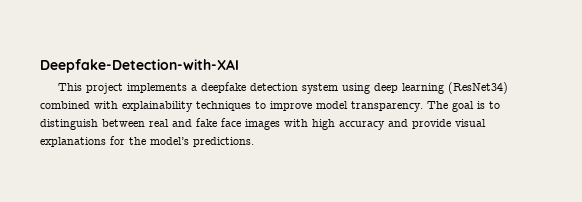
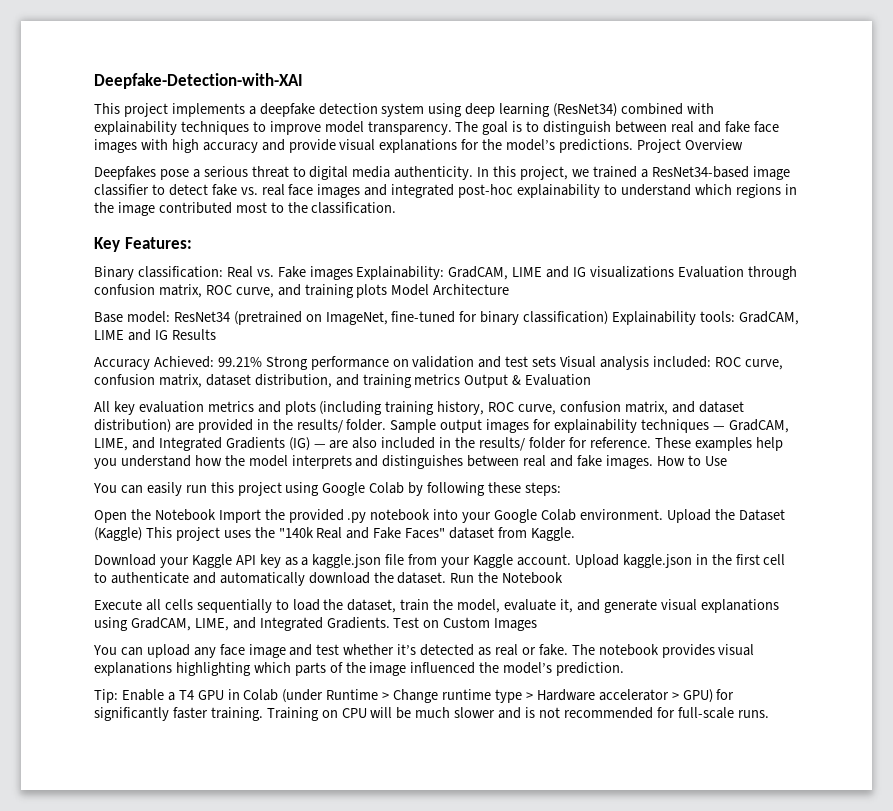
+ Project Overview
+ Deepfakes pose a serious threat to digital media authenticity. In this project, we trained a ResNet34-based image classifier to detect fake vs. real face images and integrated post-hoc explainability to understand which regions in the image contributed most to the classification.
+ Key Features:
+ Binary classification: Real vs. Fake images Explainability: GradCAM, LIME and IG visualizations Evaluation through confusion matrix, ROC curve, and training plots Model Architecture
+ Base model: ResNet34 (pretrained on ImageNet, fine-tuned for binary classification) Explainability tools: GradCAM, LIME and IG Results
+ Accuracy Achieved: 99.21% Strong performance on validation and test sets Visual analysis included: ROC curve, confusion matrix, dataset distribution, and training metrics Output & Evaluation
+ All key evaluation metrics and plots (including training history, ROC curve, confusion matrix, and dataset distribution) are provided in the results/ folder. Sample output images for explainability techniques — GradCAM, LIME, and Integrated Gradients (IG) — are also included in the results/ folder for reference. These examples help you understand how the model interprets and distinguishes between real and fake images. How to Use
+ You can easily run this project using Google Colab by following these steps:
+ Open the Notebook Import the provided .py notebook into your Google Colab environment. Upload the Dataset (Kaggle) This project uses the "140k Real and Fake Faces" dataset from Kaggle.
+ Download your Kaggle API key as a kaggle.json file from your Kaggle account. Upload kaggle.json in the first cell to authenticate and automatically download the dataset. Run the Notebook
+ Execute all cells sequentially to load the dataset, train the model, evaluate it, and generate visual explanations using GradCAM, LIME, and Integrated Gradients. Test on Custom Images
+ You can upload any face image and test whether it’s detected as real or fake. The notebook provides visual explanations highlighting which parts of the image influenced the model’s prediction.
+ Tip: Enable a T4 GPU in Colab (under Runtime > Change runtime type > Hardware accelerator > GPU) for significantly faster training. Training on CPU will be much slower and is not recommended for full-scale runs.

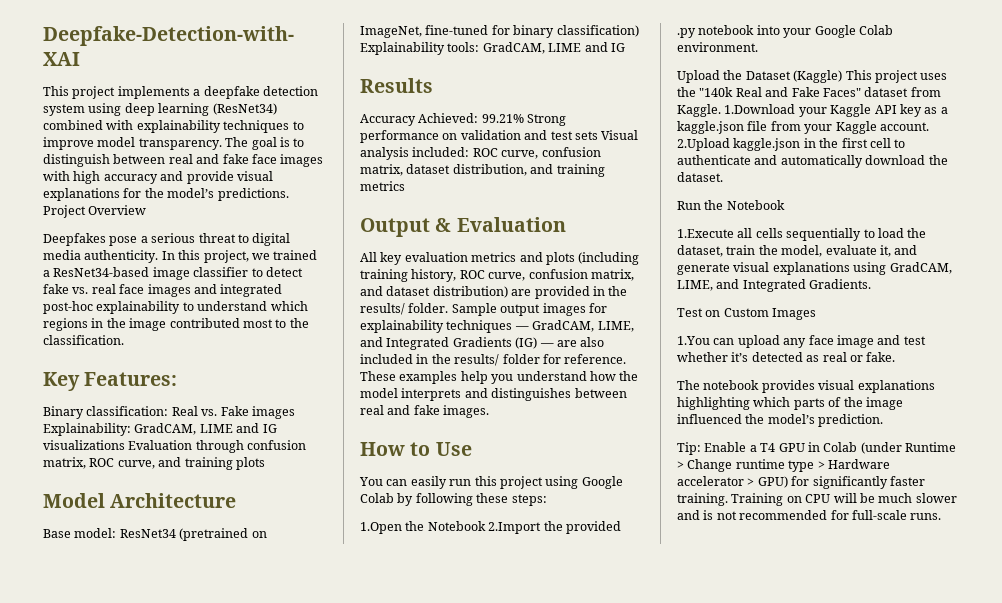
- Binary classification: Real vs. Fake images Explainability: GradCAM, LIME and IG visualizations Evaluation through confusion matrix, ROC curve, and training plots Model Architecture
+ Binary classification: Real vs. Fake images Explainability: GradCAM, LIME and IG visualizations Evaluation through confusion matrix, ROC curve, and training plots
+ Model Architecture
- Base model: ResNet34 (pretrained on ImageNet, fine-tuned for binary classification) Explainability tools: GradCAM, LIME and IG Results
+ Base model: ResNet34 (pretrained on ImageNet, fine-tuned for binary classification) Explainability tools: GradCAM, LIME and IG
+ Results
- Accuracy Achieved: 99.21% Strong performance on validation and test sets Visual analysis included: ROC curve, confusion matrix, dataset distribution, and training metrics Output & Evaluation
+ Accuracy Achieved: 99.21% Strong performance on validation and test sets Visual analysis included: ROC curve, confusion matrix, dataset distribution, and training metrics
+ Output & Evaluation
- These examples help you understand how the model interprets and distinguishes between real and fake images. How to Use
+ These examples help you understand how the model interprets and distinguishes between real and fake images.
+ How to Use
- Open the Notebook Import the provided .py notebook into your Google Colab environment. Upload the Dataset (Kaggle) This project uses the "140k Real and Fake Faces" dataset from Kaggle.
- Download your Kaggle API key as a kaggle.json file from your Kaggle account.
+ 1.Open the Notebook 2.Import the provided .py notebook into your Google Colab environment.
+ Upload the Dataset (Kaggle) This project uses the "140k Real and Fake Faces" dataset from Kaggle. 1.Download your Kaggle API key as a kaggle.json file from your Kaggle account.
- Upload kaggle.json in the first cell to authenticate and automatically download the dataset. Run the Notebook
+ 2.Upload kaggle.json in the first cell to authenticate and automatically download the dataset.
+ Run the Notebook
- Execute all cells sequentially to load the dataset, train the model, evaluate it, and generate visual explanations using GradCAM, LIME, and Integrated Gradients. Test on Custom Images
+ 1.Execute all cells sequentially to load the dataset, train the model, evaluate it, and generate visual explanations using GradCAM, LIME, and Integrated Gradients.
+ Test on Custom Images
- You can upload any face image and test whether it’s detected as real or fake. The notebook provides visual explanations highlighting which parts of the image influenced the model’s prediction.
+ 1.You can upload any face image and test whether it’s detected as real or fake.
+ The notebook provides visual explanations highlighting which parts of the image influenced the model’s prediction.

